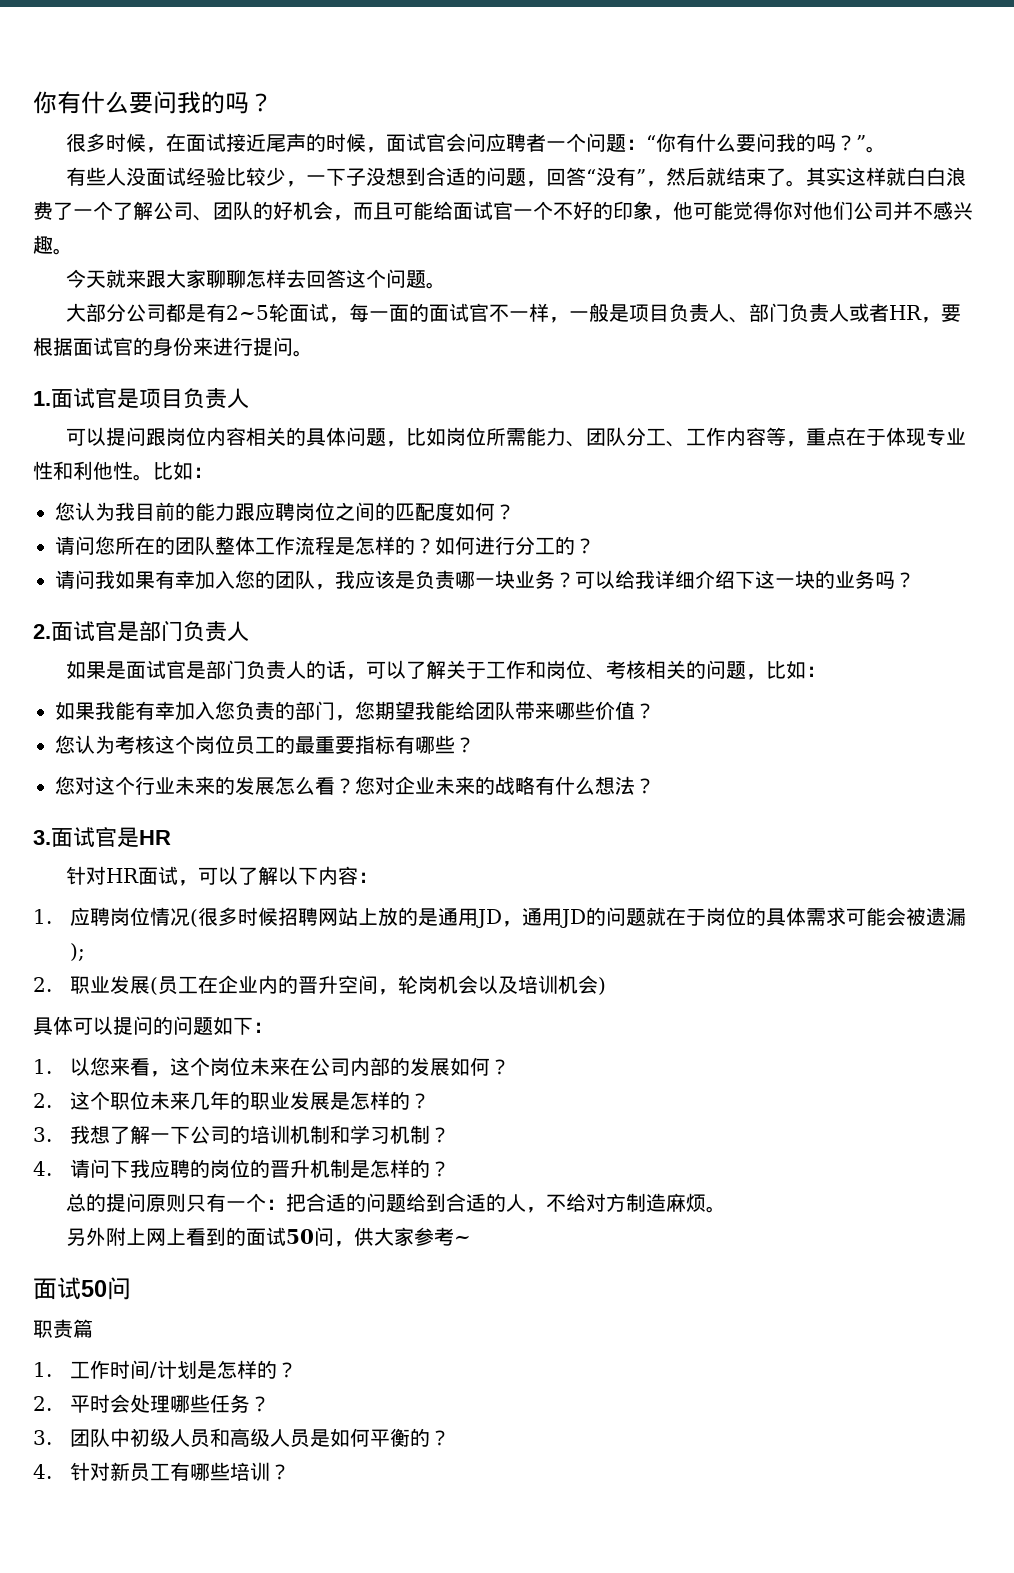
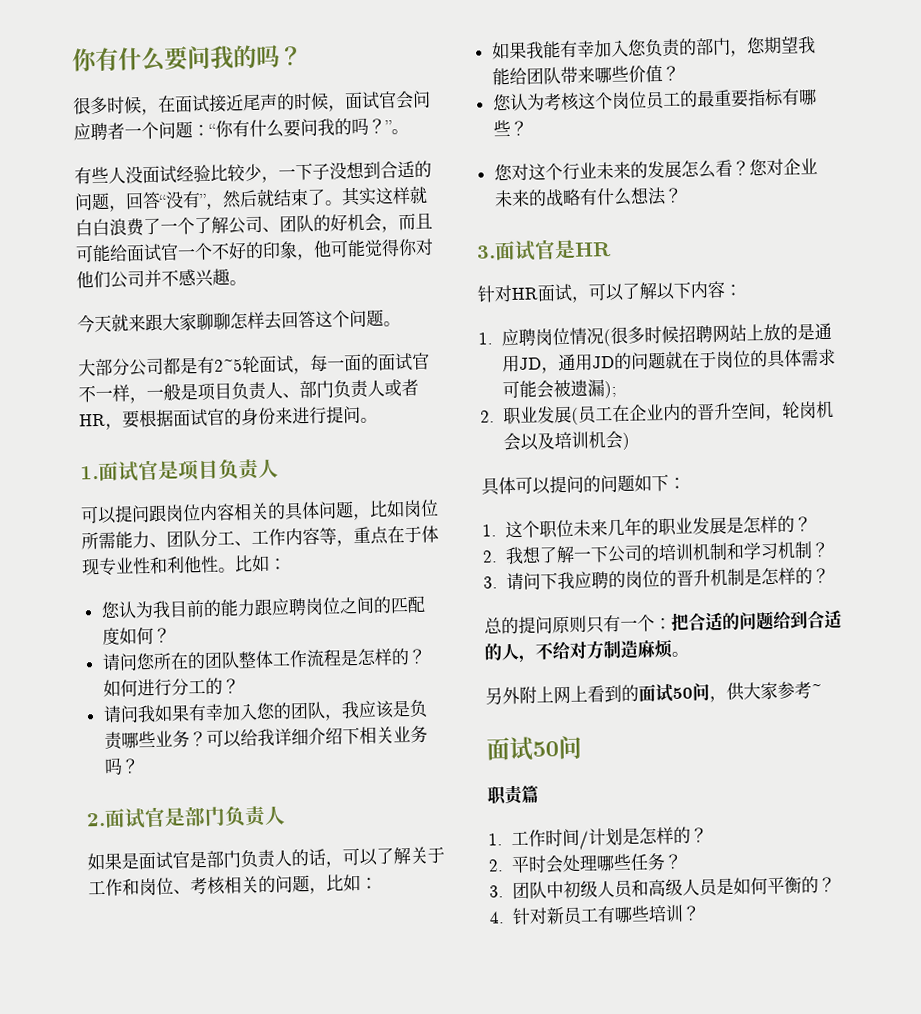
- 请问我如果有幸加入您的团队，我应该是负责哪一块业务？
+ 请问我如果有幸加入您的团队，我应该是负责哪些业务？
- 可以给我详细介绍下这一块的业务吗？
+ 可以给我详细介绍下相关业务吗？
- 1.以您来看，这个岗位未来在公司内部的发展如何？
- 2.这个职位未来几年的职业发展是怎样的？
+ 1.这个职位未来几年的职业发展是怎样的？
- 3.我想了解一下公司的培训机制和学习机制？
+ 2.我想了解一下公司的培训机制和学习机制？
- 4.请问下我应聘的岗位的晋升机制是怎样的？
+ 3.请问下我应聘的岗位的晋升机制是怎样的？

